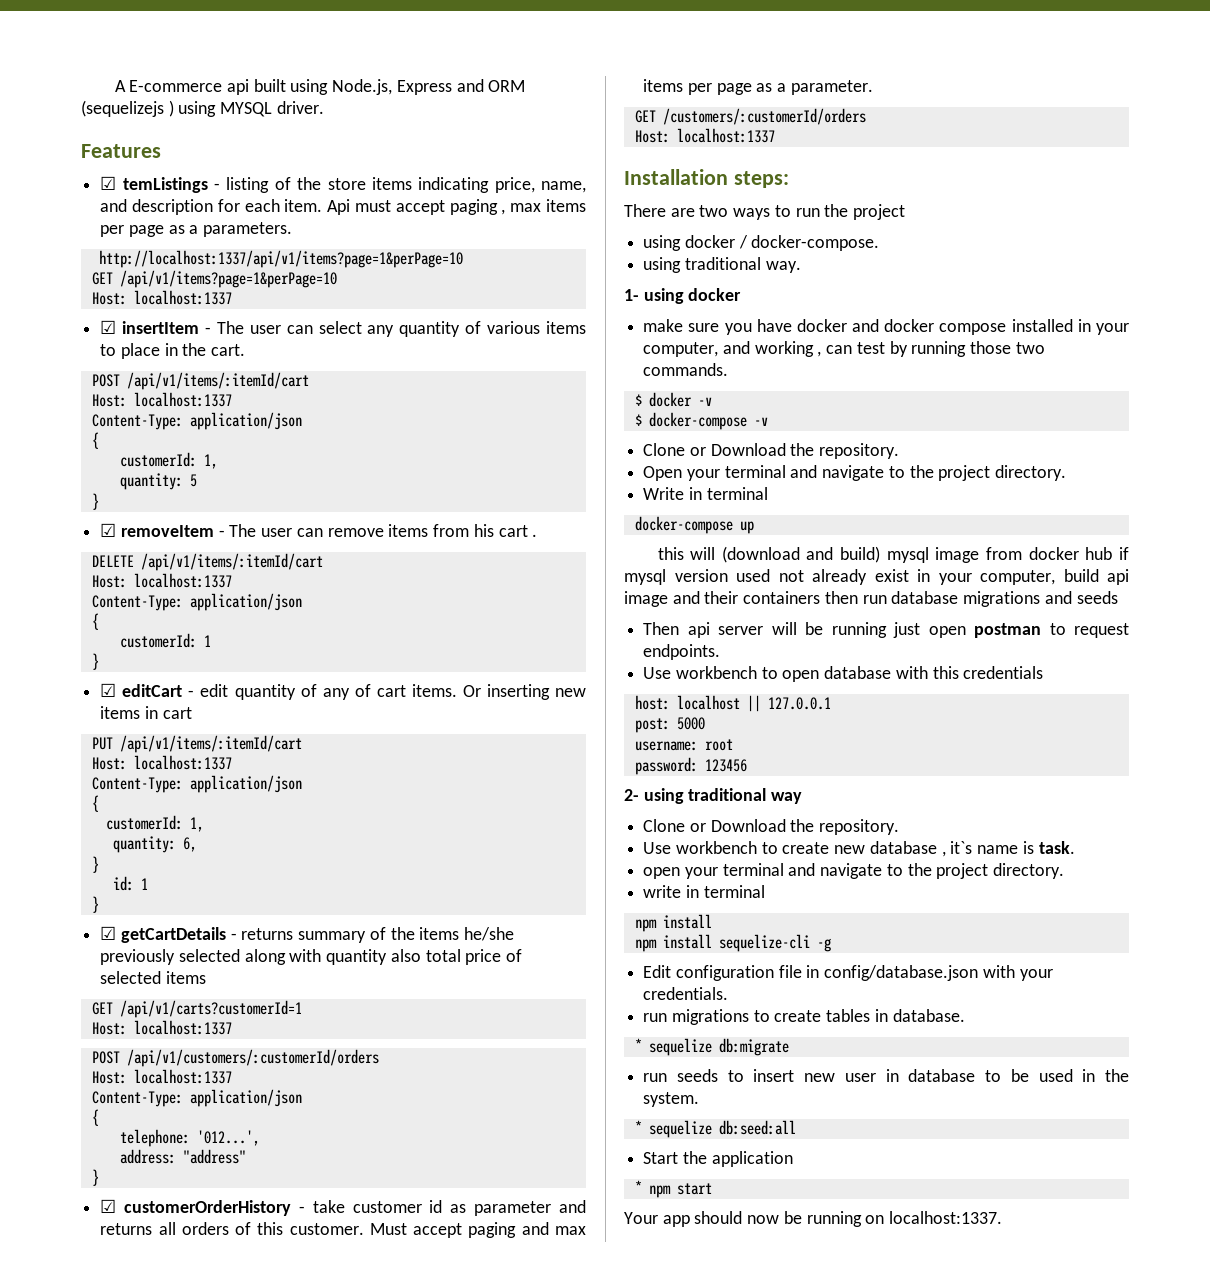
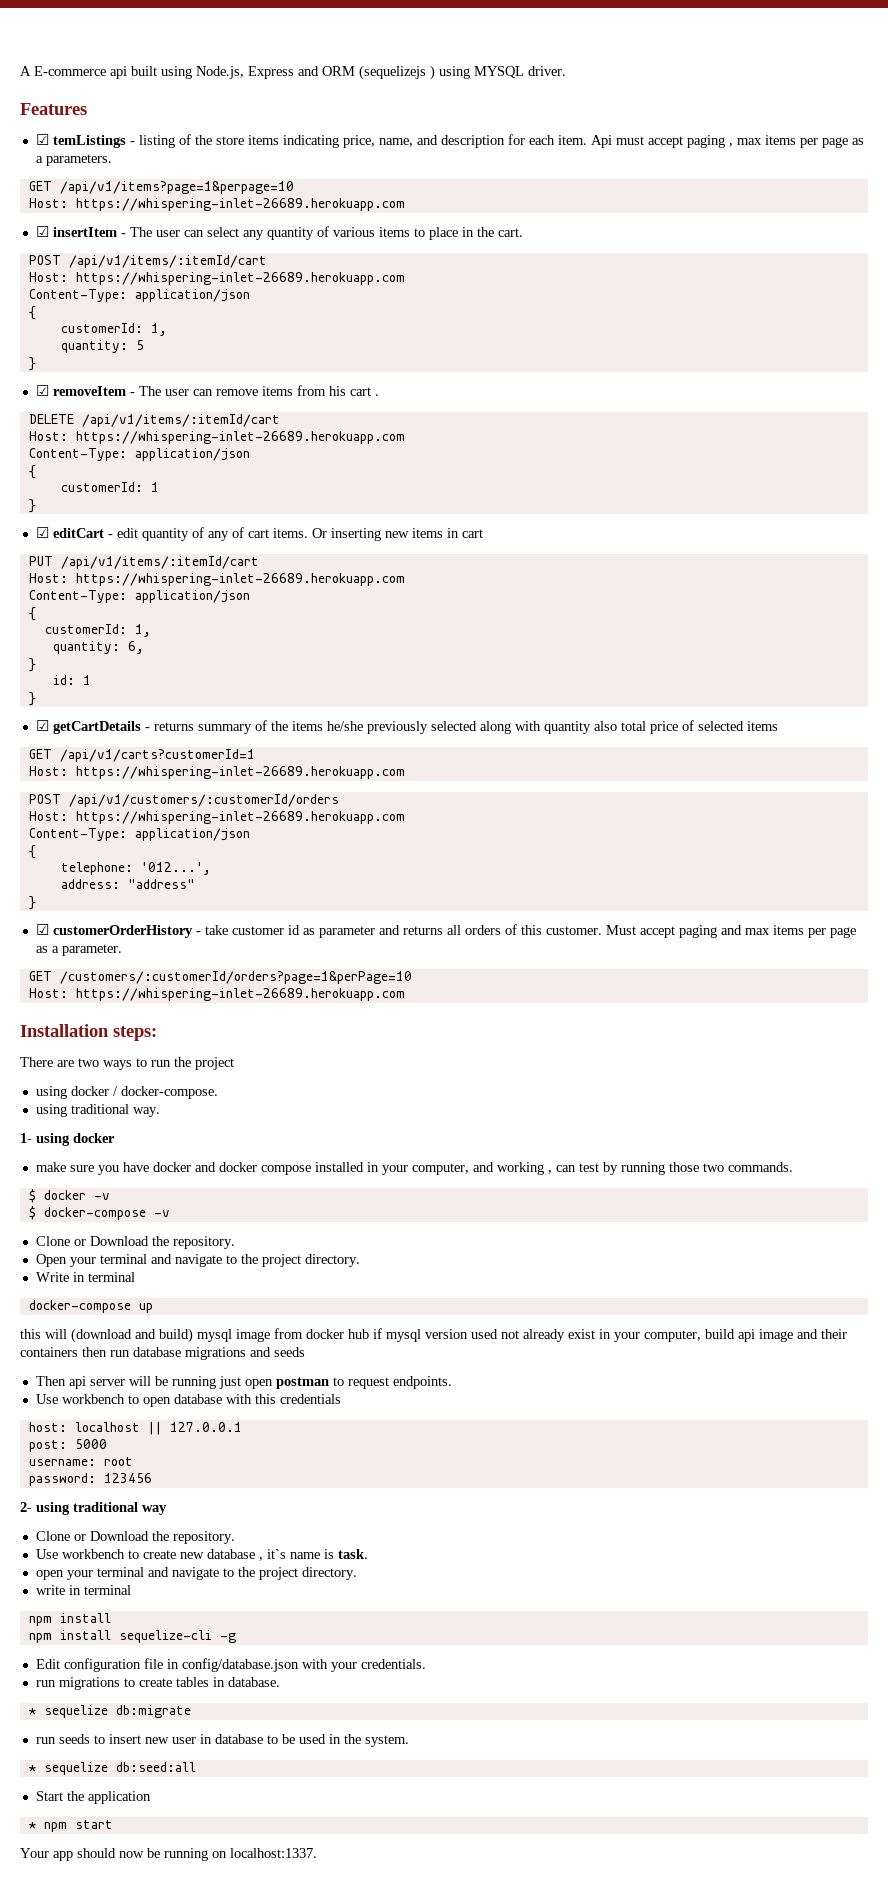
- http://localhost:1337/api/v1/items?page=1&perPage=10
- GET /api/v1/items?page=1&perPage=10
- Host: localhost:1337
+ GET /api/v1/items?page=1&perpage=10
+ Host: https://whispering-inlet-26689.herokuapp.com
  POST /api/v1/items/:itemId/cart
- Host: localhost:1337
+ Host: https://whispering-inlet-26689.herokuapp.com
  DELETE /api/v1/items/:itemId/cart
- Host: localhost:1337
+ Host: https://whispering-inlet-26689.herokuapp.com
  PUT /api/v1/items/:itemId/cart
- Host: localhost:1337
+ Host: https://whispering-inlet-26689.herokuapp.com
  GET /api/v1/carts?customerId=1
- Host: localhost:1337
+ Host: https://whispering-inlet-26689.herokuapp.com
  POST /api/v1/customers/:customerId/orders
- Host: localhost:1337
+ Host: https://whispering-inlet-26689.herokuapp.com
- GET /customers/:customerId/orders
- Host: localhost:1337
+ GET /customers/:customerId/orders?page=1&perPage=10
+ Host: https://whispering-inlet-26689.herokuapp.com

